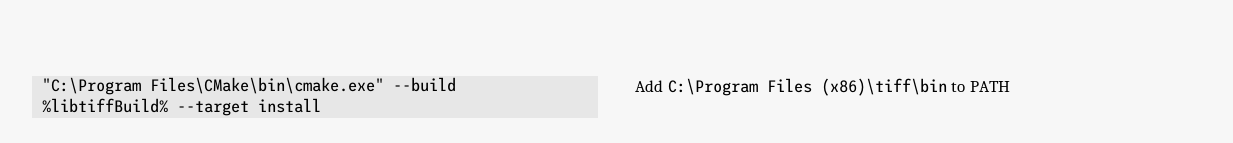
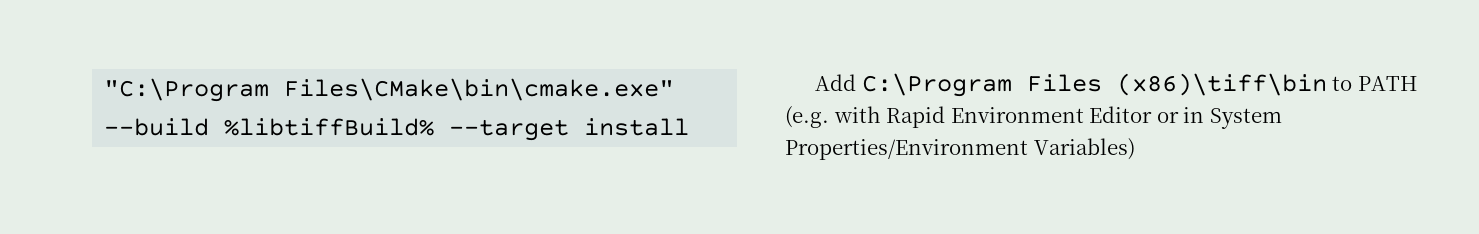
- Add C:\Program Files (x86)\tiff\bin to PATH
+ Add C:\Program Files (x86)\tiff\bin to PATH (e.g. with Rapid Environment Editor or in System Properties/Environment Variables)

